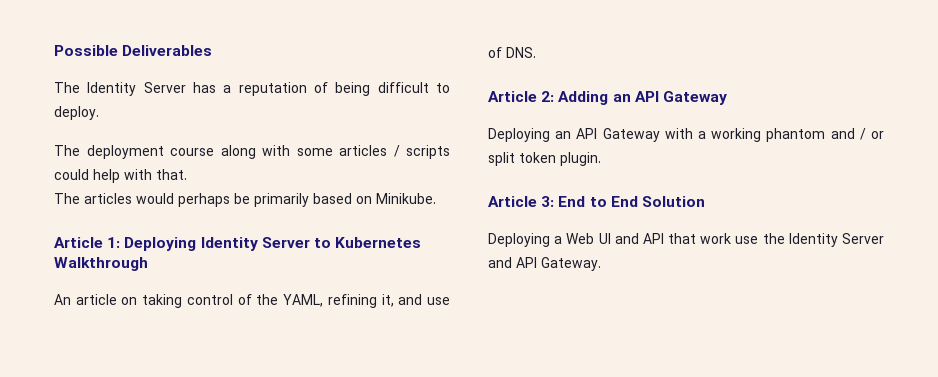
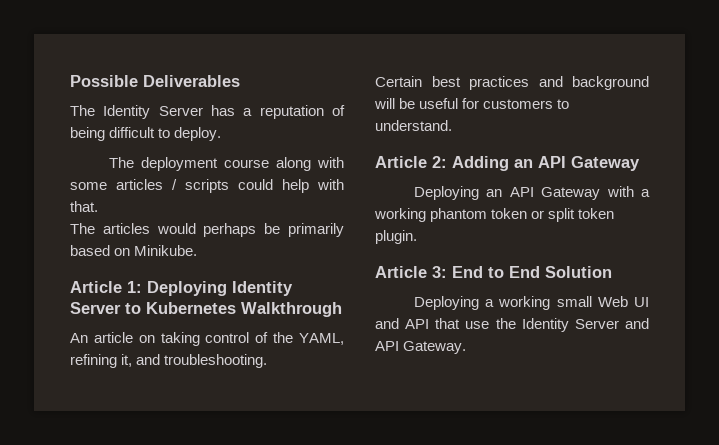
- An article on taking control of the YAML, refining it, and use of DNS.
+ An article on taking control of the YAML, refining it, and troubleshooting.
+ Certain best practices and background will be useful for customers to understand.
- Deploying an API Gateway with a working phantom and / or split token plugin.
+ Deploying an API Gateway with a working phantom token or split token plugin.
- Deploying a Web UI and API that work use the Identity Server and API Gateway.
+ Deploying a working small Web UI and API that use the Identity Server and API Gateway.

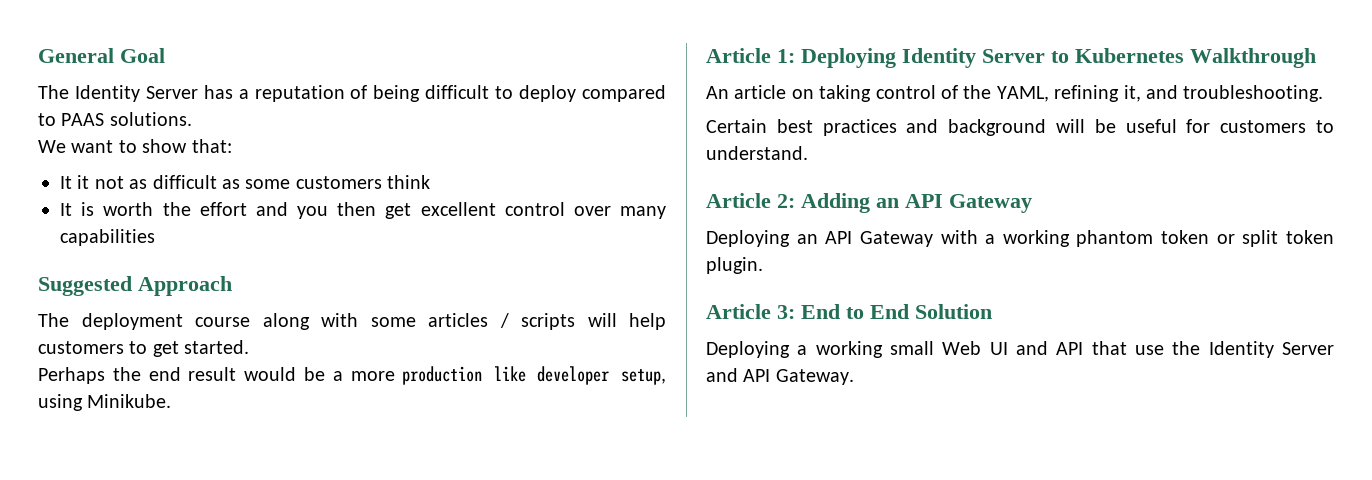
- Possible Deliverables
+ General Goal
- The Identity Server has a reputation of being difficult to deploy.
+ The Identity Server has a reputation of being difficult to deploy compared to PAAS solutions.
+ We want to show that:
+ It it not as difficult as some customers think
+ It is worth the effort and you then get excellent control over many capabilities
+ Suggested Approach
- The deployment course along with some articles / scripts could help with that.
- The articles would perhaps be primarily based on Minikube.
+ The deployment course along with some articles / scripts will help customers to get started.
+ Perhaps the end result would be a more production like developer setup, using Minikube.

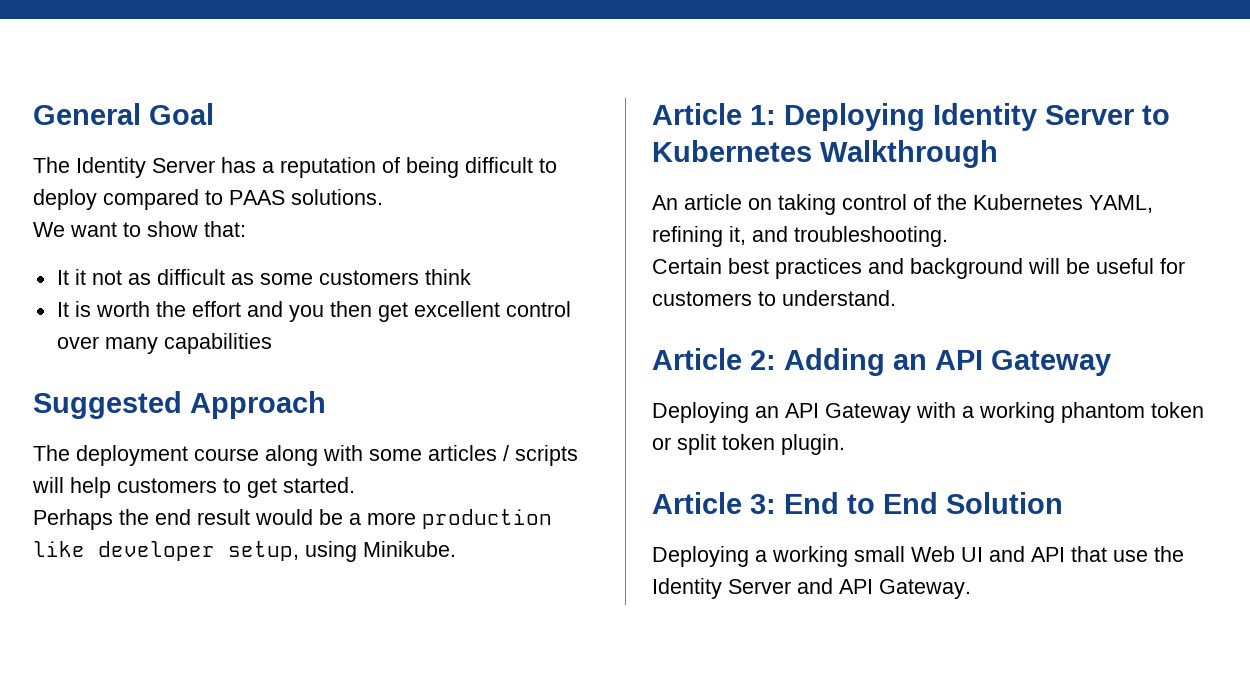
- An article on taking control of the YAML, refining it, and troubleshooting.
+ An article on taking control of the Kubernetes YAML, refining it, and troubleshooting.

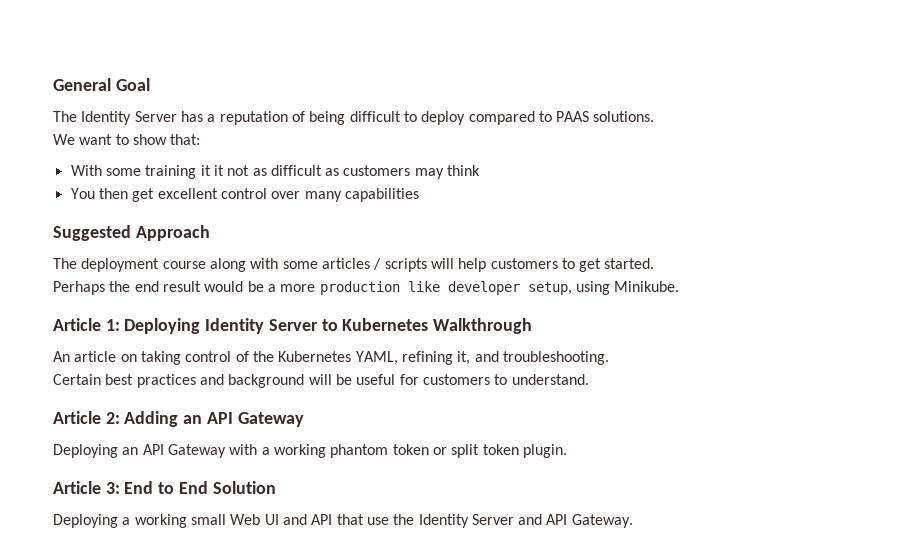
- It it not as difficult as some customers think
+ With some training it it not as difficult as customers may think
- It is worth the effort and you then get excellent control over many capabilities
+ You then get excellent control over many capabilities

